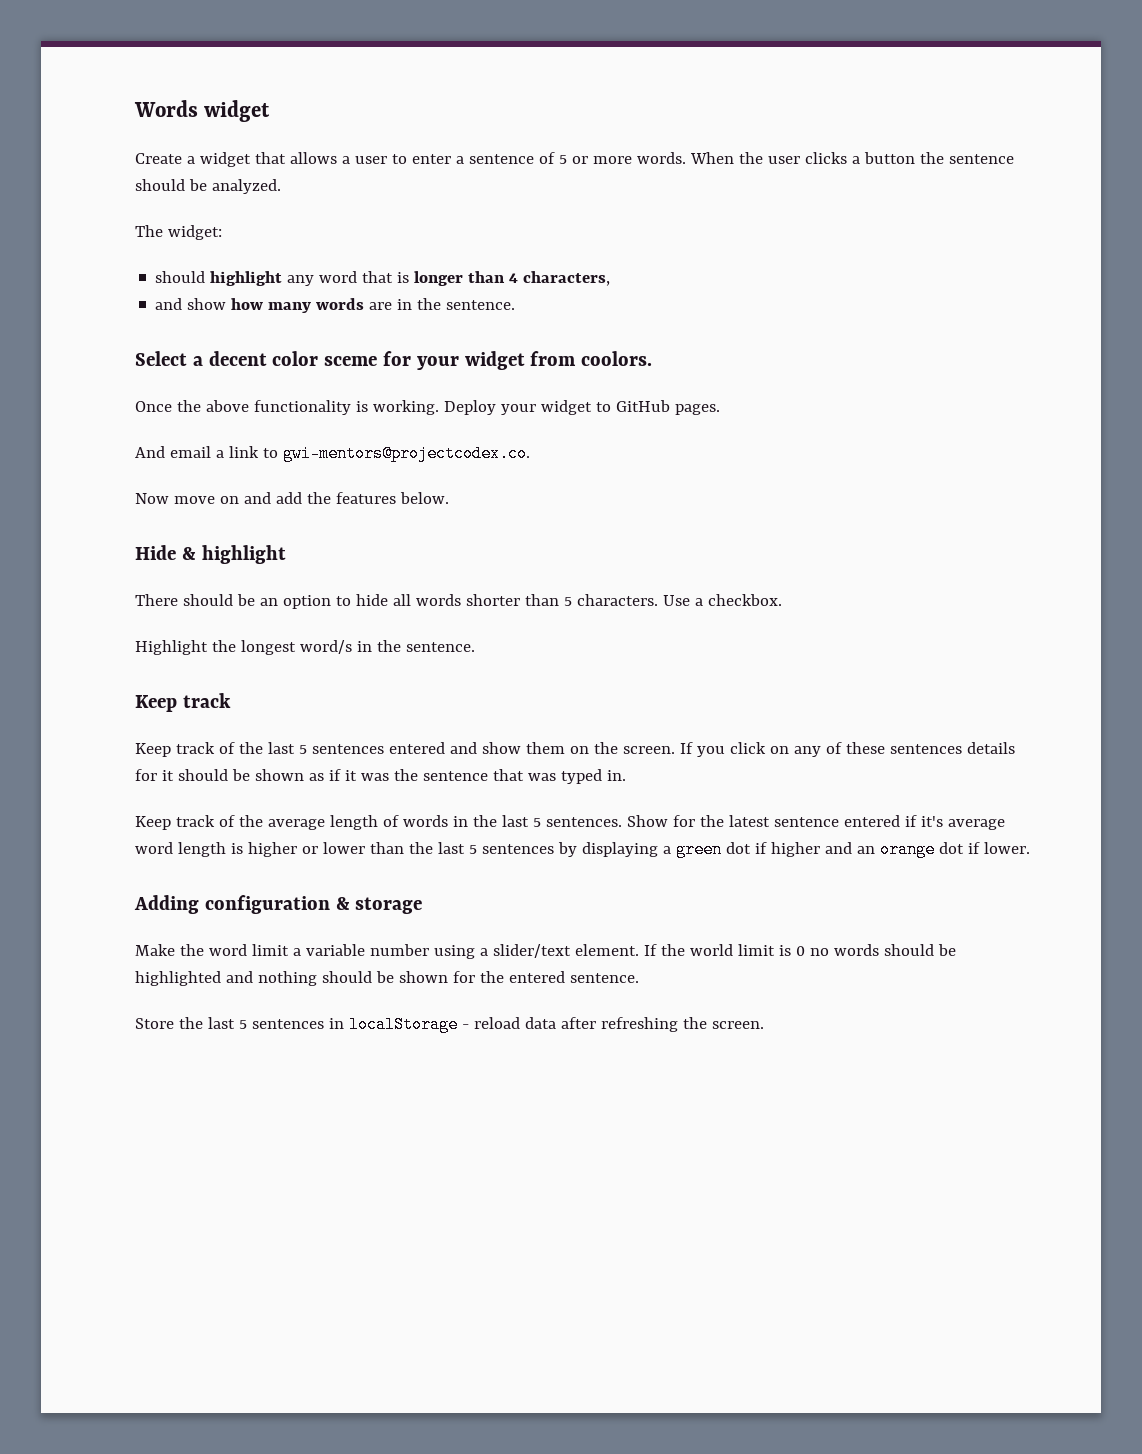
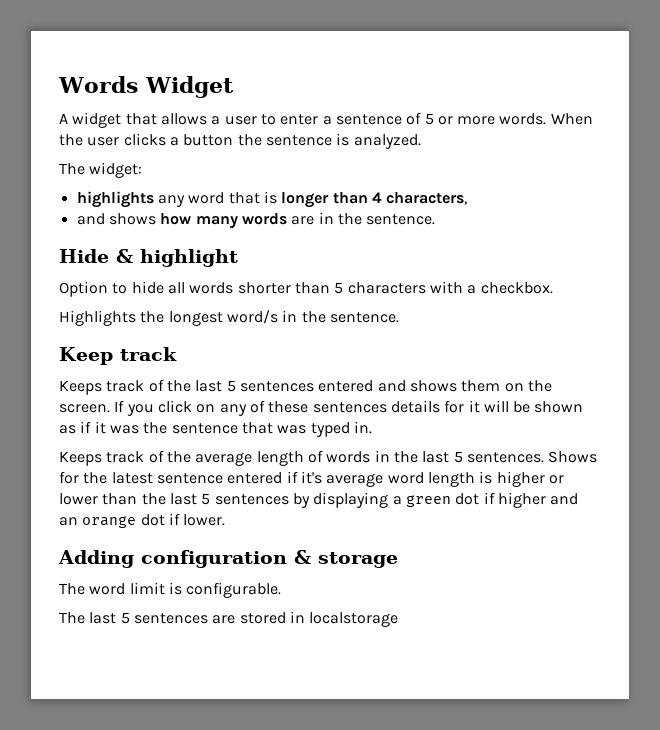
- Words widget
- Create a widget that allows a user to enter a sentence of 5 or more words.
+ Words Widget
+ A widget that allows a user to enter a sentence of 5 or more words.
- When the user clicks a button the sentence should be analyzed.
+ When the user clicks a button the sentence is analyzed.
- should highlight any word that is longer than 4 characters,
+ highlights any word that is longer than 4 characters,
- and show how many words are in the sentence.
+ and shows how many words are in the sentence.
- Select a decent color sceme for your widget from coolors.
- Once the above functionality is working. Deploy your widget to GitHub pages.
- And email a link to gwi-mentors@projectcodex.co.
- Now move on and add the features below.
  Hide & highlight
- There should be an option to hide all words shorter than 5 characters. Use a checkbox.
+ Option to hide all words shorter than 5 characters with a checkbox.
- Highlight the longest word/s in the sentence.
+ Highlights the longest word/s in the sentence.
- Keep track of the last 5 sentences entered and show them on the screen.
+ Keeps track of the last 5 sentences entered and shows them on the screen.
- If you click on any of these sentences details for it should be shown as if it was the sentence that was typed in.
+ If you click on any of these sentences details for it will be shown as if it was the sentence that was typed in.
- Keep track of the average length of words in the last 5 sentences.
+ Keeps track of the average length of words in the last 5 sentences.
- Show for the latest sentence entered if it's average word length is higher or lower than the last 5 sentences by displaying a green dot if higher and an orange dot if lower.
+ Shows for the latest sentence entered if it's average word length is higher or lower than the last 5 sentences by displaying a green dot if higher and an orange dot if lower.
- Make the word limit a variable number using a slider/text element. If the world limit is 0 no words should be highlighted and nothing should be shown for the entered sentence.
- Store the last 5 sentences in localStorage - reload data after refreshing the screen.
+ The word limit is configurable.
+ The last 5 sentences are stored in localstorage

